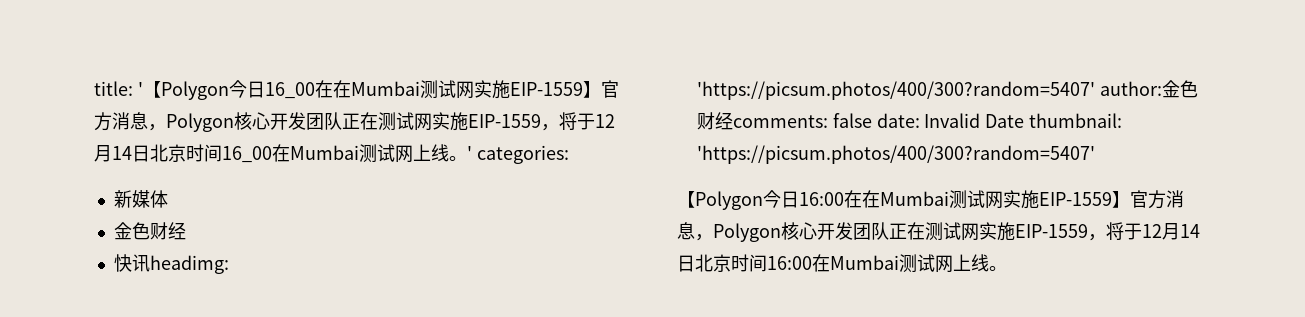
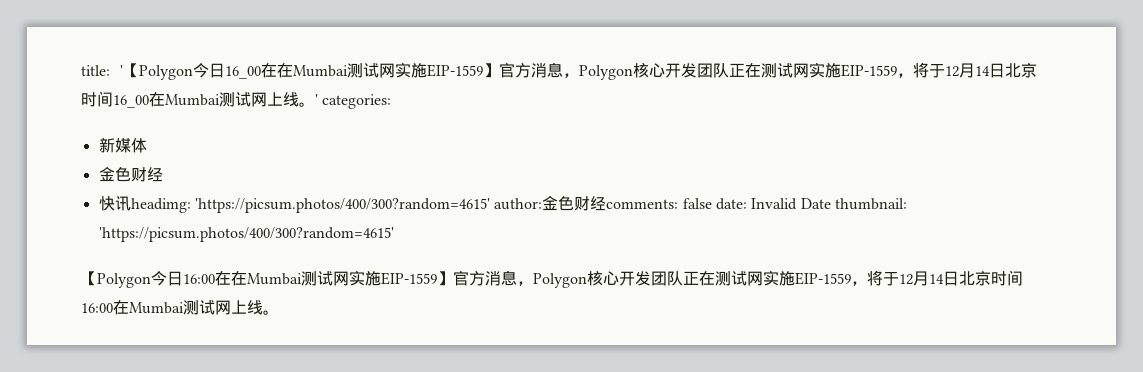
- 快讯headimg: 'https://picsum.photos/400/300?random=5407' author:金色财经comments: false date: Invalid Date thumbnail: 'https://picsum.photos/400/300?random=5407'
+ 快讯headimg: 'https://picsum.photos/400/300?random=4615' author:金色财经comments: false date: Invalid Date thumbnail: 'https://picsum.photos/400/300?random=4615'

